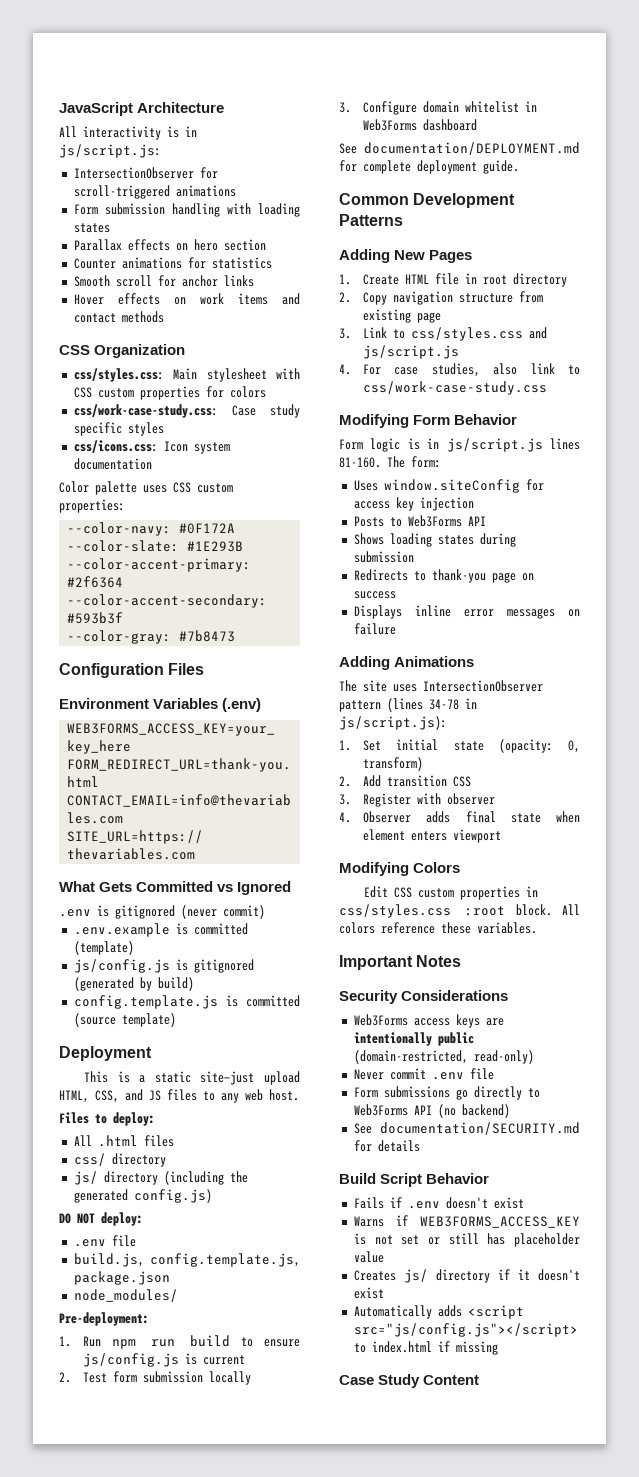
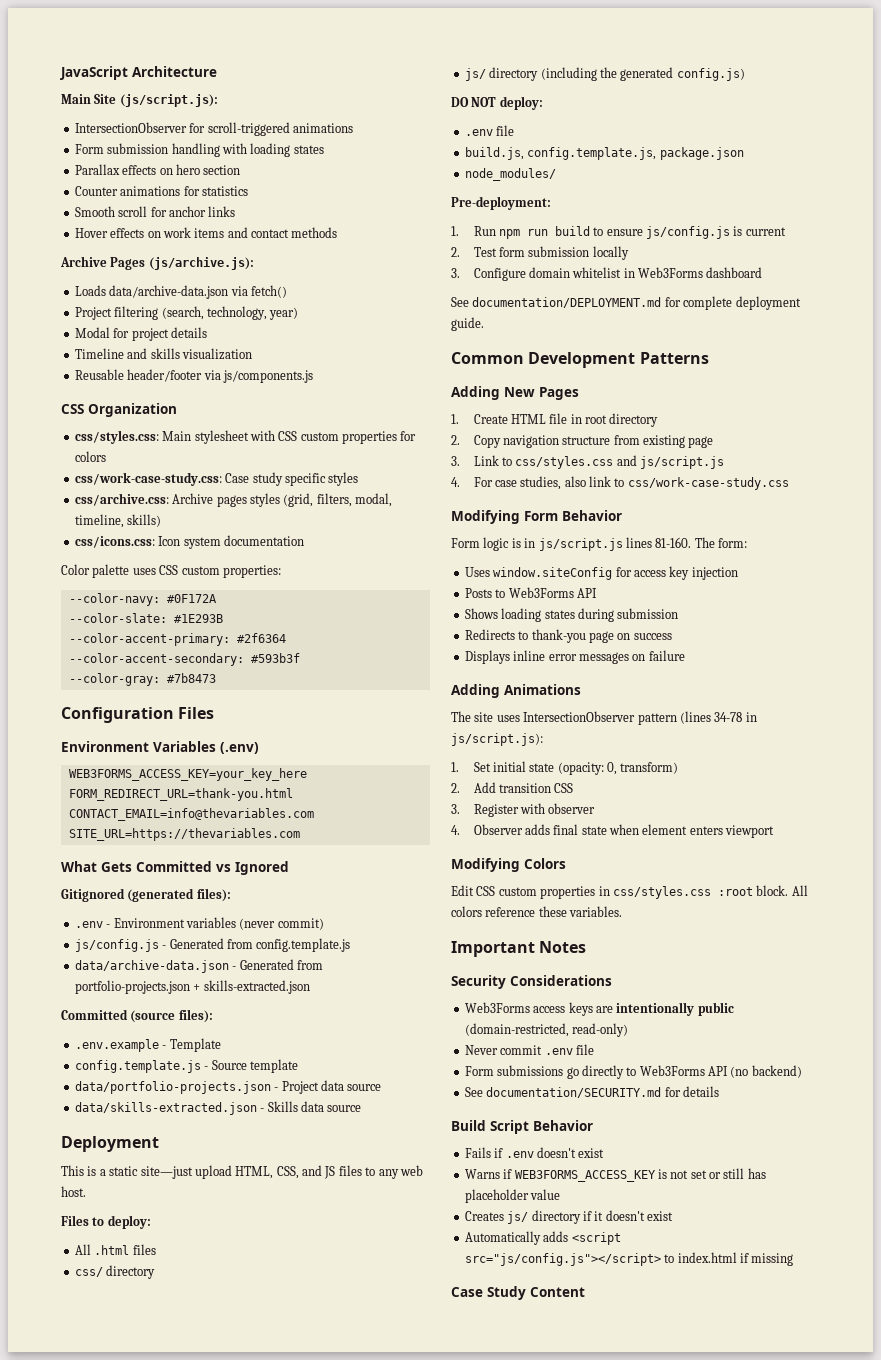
- All interactivity is in js/script.js:
+ Main Site (js/script.js):
+ Archive Pages (js/archive.js):
+ Loads data/archive-data.json via fetch()
+ Project filtering (search, technology, year)
+ Modal for project details
+ Timeline and skills visualization
+ Reusable header/footer via js/components.js
+ css/archive.css: Archive pages styles (grid, filters, modal, timeline, skills)
- .env is gitignored (never commit)
- .env.example is committed (template)
- js/config.js is gitignored (generated by build)
- config.template.js is committed (source template)
+ Gitignored (generated files):
+ .env - Environment variables (never commit)
+ js/config.js - Generated from config.template.js
+ data/archive-data.json - Generated from portfolio-projects.json + skills-extracted.json
+ Committed (source files):
+ .env.example - Template
+ config.template.js - Source template
+ data/portfolio-projects.json - Project data source
+ data/skills-extracted.json - Skills data source

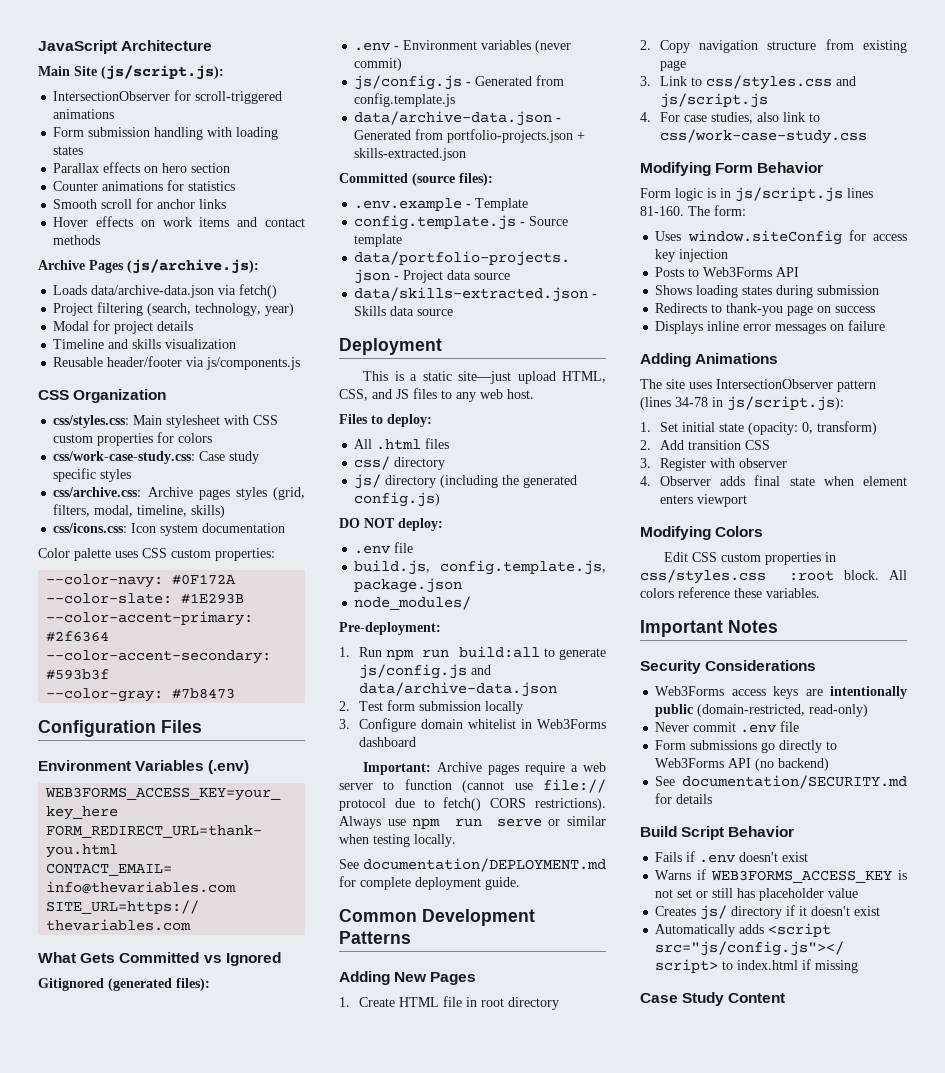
- 1. Run npm run build to ensure js/config.js is current
+ 1. Run npm run build:all to generate js/config.js and data/archive-data.json
+ Important: Archive pages require a web server to function (cannot use file:// protocol due to fetch() CORS restrictions). Always use npm run serve or similar when testing locally.

